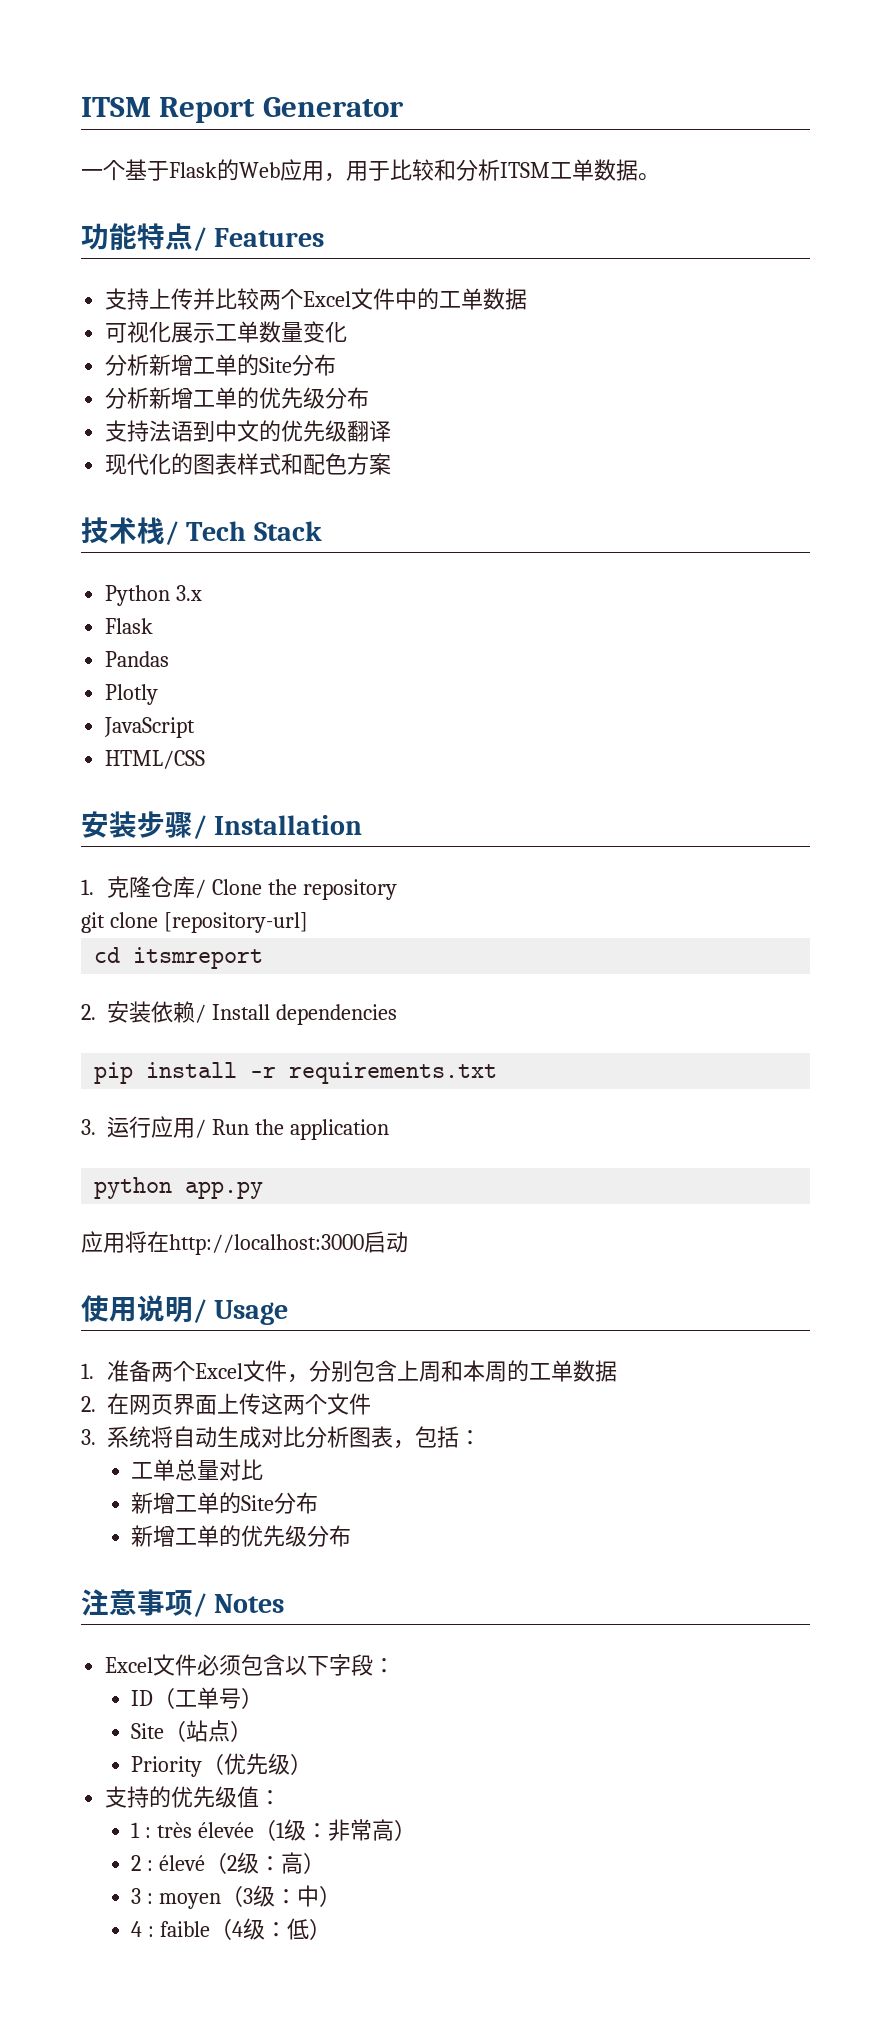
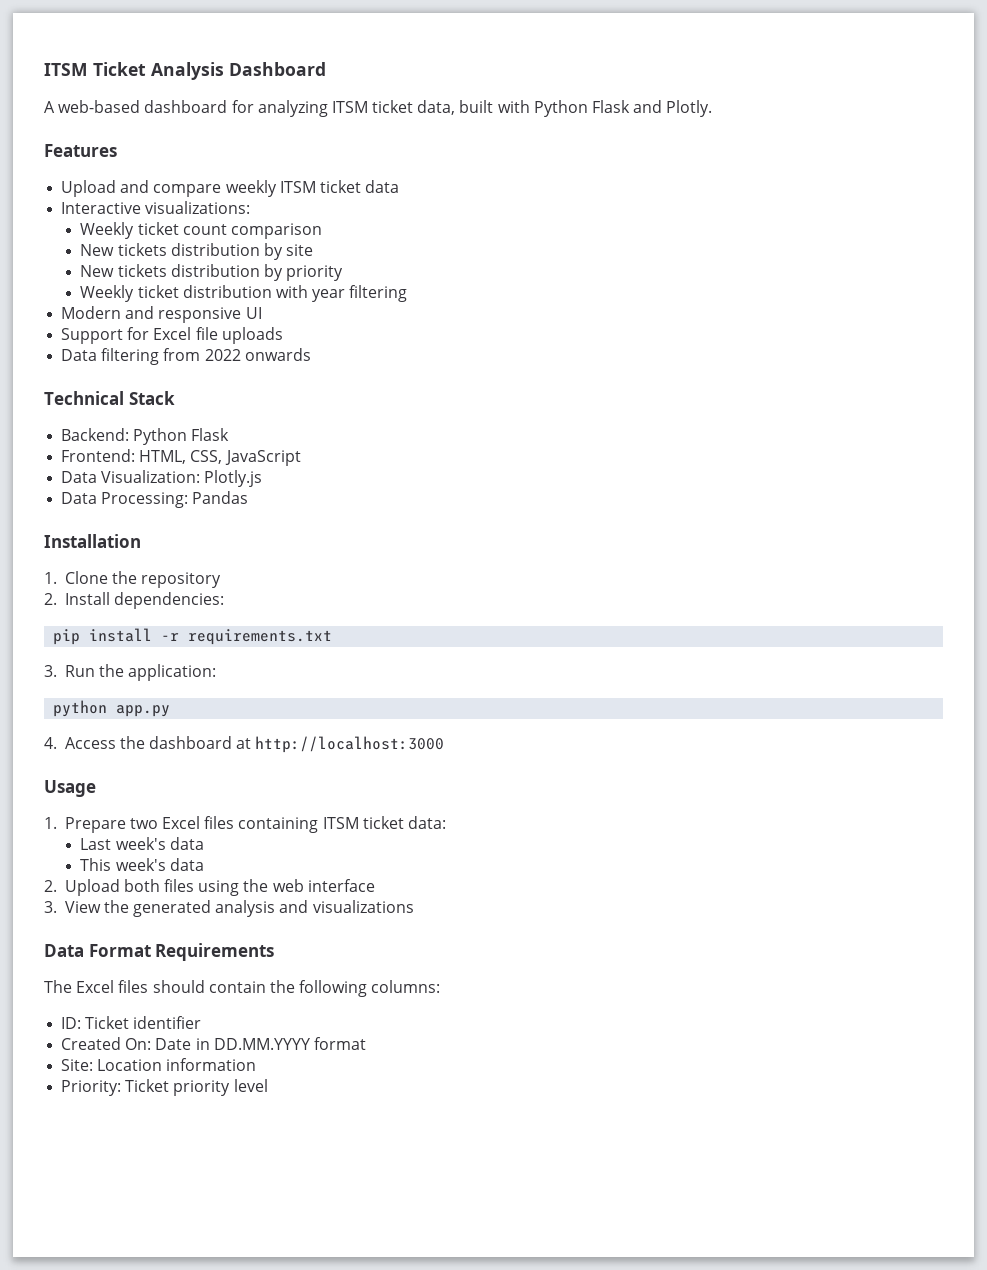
- ITSM Report Generator
- 一个基于Flask的Web应用，用于比较和分析ITSM工单数据。
- 功能特点/ Features
- 支持上传并比较两个Excel文件中的工单数据
- 可视化展示工单数量变化
- 分析新增工单的Site分布
- 分析新增工单的优先级分布
- 支持法语到中文的优先级翻译
- 现代化的图表样式和配色方案
- 技术栈/ Tech Stack
+ ITSM Ticket Analysis Dashboard
+ A web-based dashboard for analyzing ITSM ticket data, built with Python Flask and Plotly.
+ Features
+ Upload and compare weekly ITSM ticket data
+ Interactive visualizations:
+ Weekly ticket count comparison
+ New tickets distribution by site
+ New tickets distribution by priority
+ Weekly ticket distribution with year filtering
+ Modern and responsive UI
+ Support for Excel file uploads
+ Data filtering from 2022 onwards
+ Technical Stack
- Python 3.x
- Flask
+ Backend: Python Flask
- Pandas
- Plotly
- JavaScript
- HTML/CSS
- 安装步骤/ Installation
+ Frontend: HTML, CSS, JavaScript
+ Data Visualization: Plotly.js
+ Data Processing: Pandas
+ Installation
- 1.克隆仓库/ Clone the repository
+ 1. Clone the repository
- git clone [repository-url]
- cd itsmreport
- 2.安装依赖/ Install dependencies
+ 2. Install dependencies:
- 3.运行应用/ Run the application
+ 3. Run the application:
- 应用将在http://localhost:3000启动
- 使用说明/ Usage
- 1.准备两个Excel文件，分别包含上周和本周的工单数据
- 2.在网页界面上传这两个文件
- 3.系统将自动生成对比分析图表，包括：
- 工单总量对比
- 新增工单的Site分布
- 新增工单的优先级分布
- 注意事项/ Notes
- Excel文件必须包含以下字段：
- ID（工单号）
- Site（站点）
- Priority（优先级）
- 支持的优先级值：
- 1 : très élevée（1级：非常高）
- 2 : élevé（2级：高）
- 3 : moyen（3级：中）
- 4 : faible（4级：低）
+ 4. Access the dashboard at http://localhost:3000
+ Usage
+ 1. Prepare two Excel files containing ITSM ticket data:
+ Last week's data
+ This week's data
+ 2. Upload both files using the web interface
+ 3. View the generated analysis and visualizations
+ Data Format Requirements
+ The Excel files should contain the following columns:
+ ID: Ticket identifier
+ Created On: Date in DD.MM.YYYY format
+ Site: Location information
+ Priority: Ticket priority level

